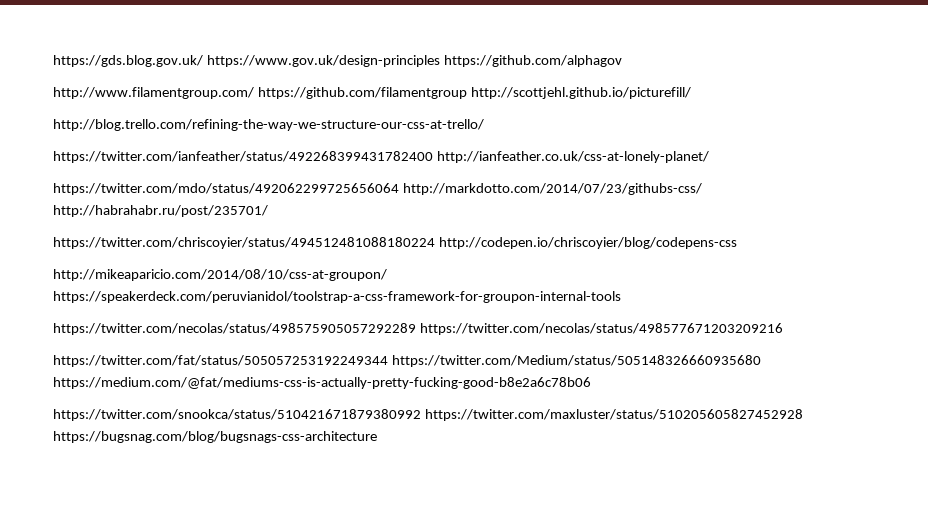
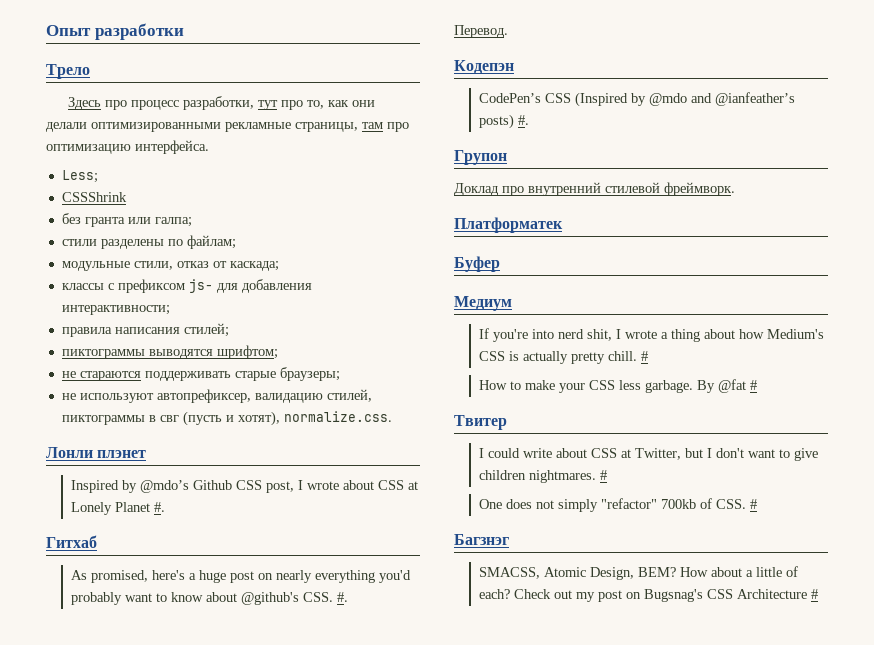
- https://gds.blog.gov.uk/ https://www.gov.uk/design-principles https://github.com/alphagov
- http://www.filamentgroup.com/ https://github.com/filamentgroup http://scottjehl.github.io/picturefill/
- http://blog.trello.com/refining-the-way-we-structure-our-css-at-trello/
- https://twitter.com/ianfeather/status/492268399431782400 http://ianfeather.co.uk/css-at-lonely-planet/
- https://twitter.com/mdo/status/492062299725656064 http://markdotto.com/2014/07/23/githubs-css/ http://habrahabr.ru/post/235701/
- https://twitter.com/chriscoyier/status/494512481088180224 http://codepen.io/chriscoyier/blog/codepens-css
- http://mikeaparicio.com/2014/08/10/css-at-groupon/ https://speakerdeck.com/peruvianidol/toolstrap-a-css-framework-for-groupon-internal-tools
- https://twitter.com/necolas/status/498575905057292289 https://twitter.com/necolas/status/498577671203209216
- https://twitter.com/fat/status/505057253192249344 https://twitter.com/Medium/status/505148326660935680 https://medium.com/@fat/mediums-css-is-actually-pretty-fucking-good-b8e2a6c78b06
- https://twitter.com/snookca/status/510421671879380992 https://twitter.com/maxluster/status/510205605827452928 https://bugsnag.com/blog/bugsnags-css-architecture
+ Опыт разработки
+ Трело
+ Здесь про процесс разработки, тут про то, как они делали оптимизированными рекламные страницы, там про оптимизацию интерфейса.
+ Less;
+ CSSShrink
+ без гранта или галпа;
+ стили разделены по файлам;
+ модульные стили, отказ от каскада;
+ классы с префиксом js- для добавления интерактивности;
+ правила написания стилей;
+ пиктограммы выводятся шрифтом;
+ не стараются поддерживать старые браузеры;
+ не используют автопрефиксер, валидацию стилей, пиктограммы в свг (пусть и хотят), normalize.css.
+ Лонли плэнет
+ Inspired by @mdo’s Github CSS post, I wrote about CSS at Lonely Planet #.
+ Гитхаб
+ As promised, here's a huge post on nearly everything you'd probably want to know about @github's CSS. #.
+ Перевод.
+ Кодепэн
+ CodePen’s CSS (Inspired by @mdo and @ianfeather’s posts) #.
+ Групон
+ Доклад про внутренний стилевой фреймворк.
+ Платформатек
+ Буфер
+ Медиум
+ If you're into nerd shit, I wrote a thing about how Medium's CSS is actually pretty chill. #
+ How to make your CSS less garbage. By @fat #
+ Твитер
+ I could write about CSS at Twitter, but I don't want to give children nightmares. #
+ One does not simply "refactor" 700kb of CSS. #
+ Багзнэг
+ SMACSS, Atomic Design, BEM? How about a little of each? Check out my post on Bugsnag's CSS Architecture #

